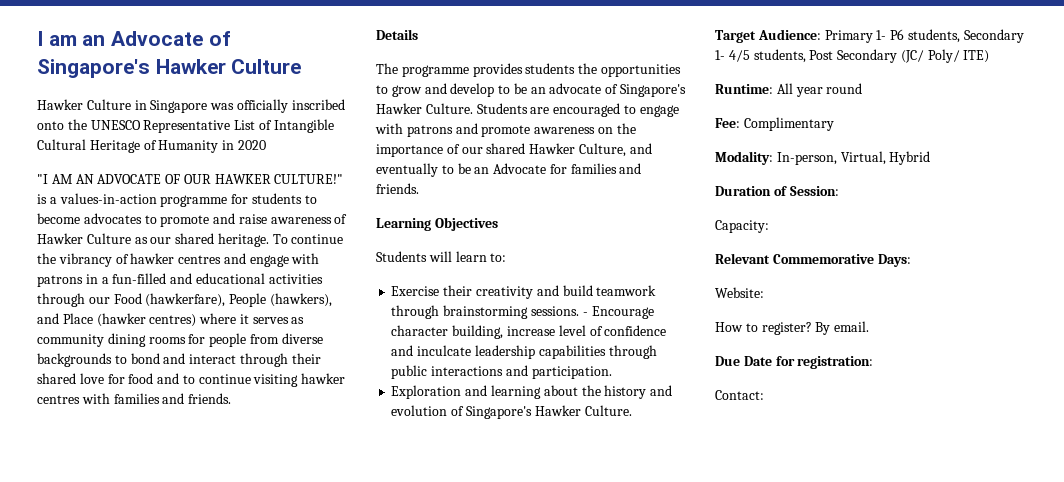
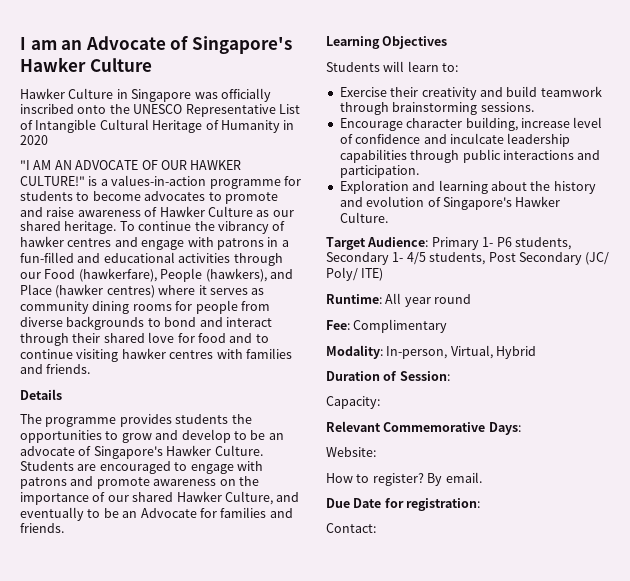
- Exercise their creativity and build teamwork through brainstorming sessions. - Encourage character building, increase level of confidence and inculcate leadership capabilities through public interactions and participation.
+ Exercise their creativity and build teamwork through brainstorming sessions.
+ Encourage character building, increase level of confidence and inculcate leadership capabilities through public interactions and participation.

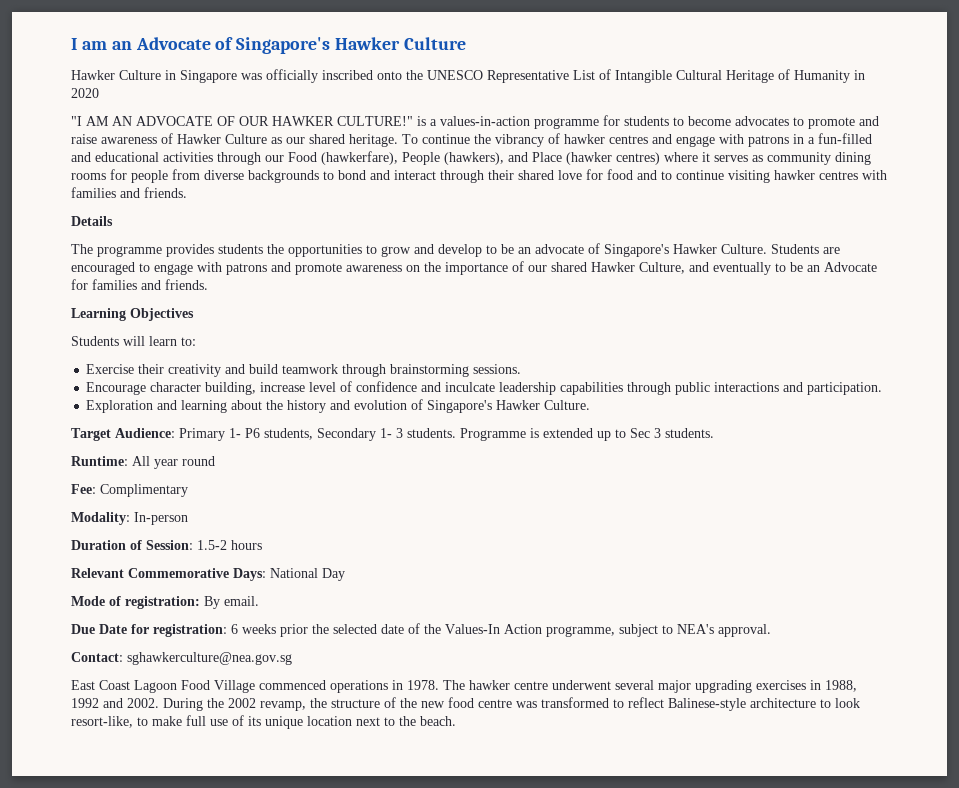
- Target Audience: Primary 1- P6 students, Secondary 1- 4/5 students, Post Secondary (JC/ Poly/ ITE)
+ Target Audience: Primary 1- P6 students, Secondary 1- 3 students. Programme is extended up to Sec 3 students.
- Modality: In-person, Virtual, Hybrid
+ Modality: In-person
- Duration of Session:
- Capacity:
+ Duration of Session: 1.5-2 hours
- Relevant Commemorative Days:
- Website:
- How to register? By email.
+ Relevant Commemorative Days: National Day
+ Mode of registration: By email.
- Due Date for registration:
- Contact:
+ Due Date for registration: 6 weeks prior the selected date of the Values-In Action programme, subject to NEA's approval.
+ Contact: sghawkerculture@nea.gov.sg
+ East Coast Lagoon Food Village commenced operations in 1978. The hawker centre underwent several major upgrading exercises in 1988, 1992 and 2002. During the 2002 revamp, the structure of the new food centre was transformed to reflect Balinese-style architecture to look resort-like, to make full use of its unique location next to the beach.

